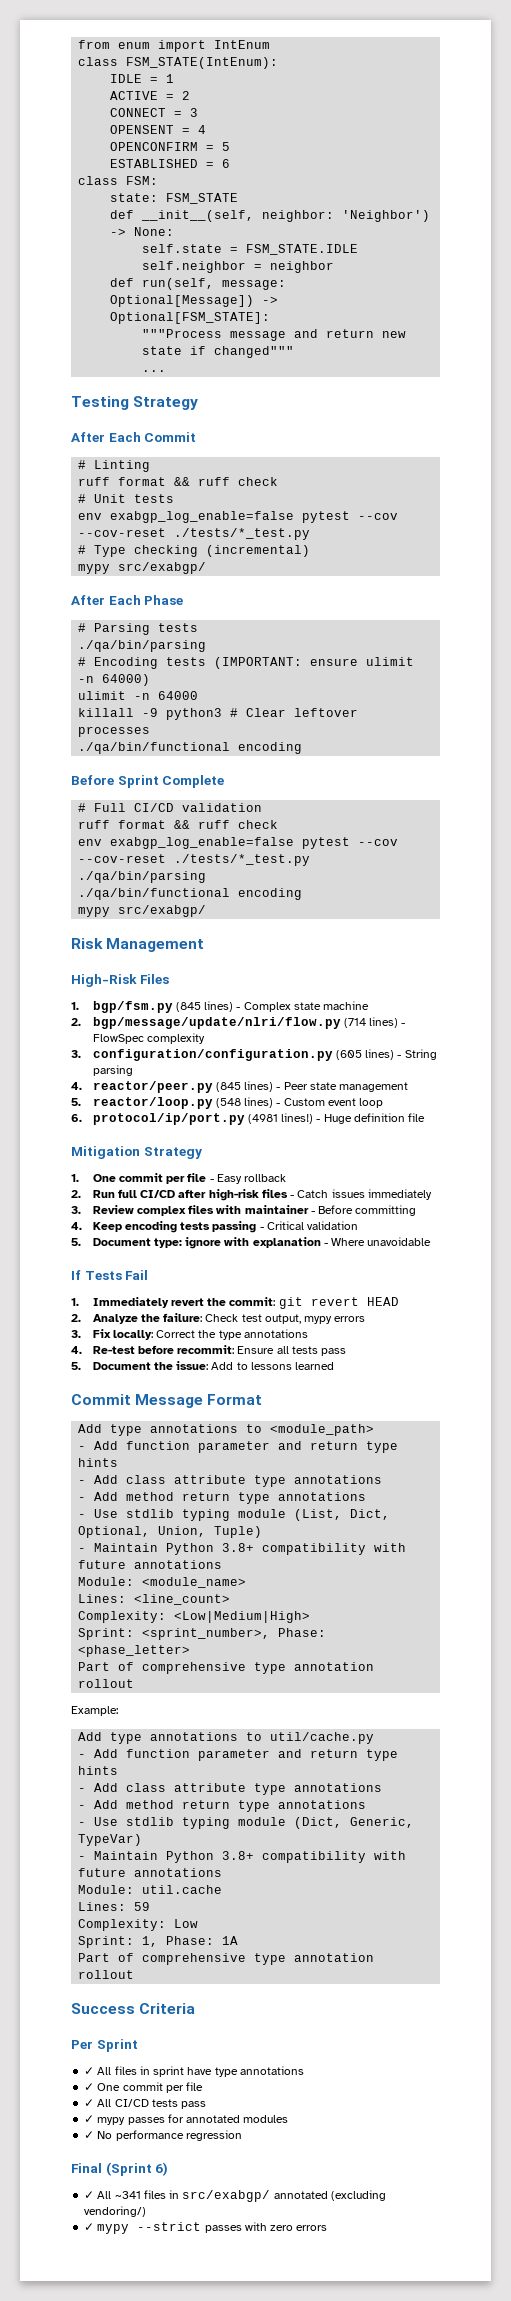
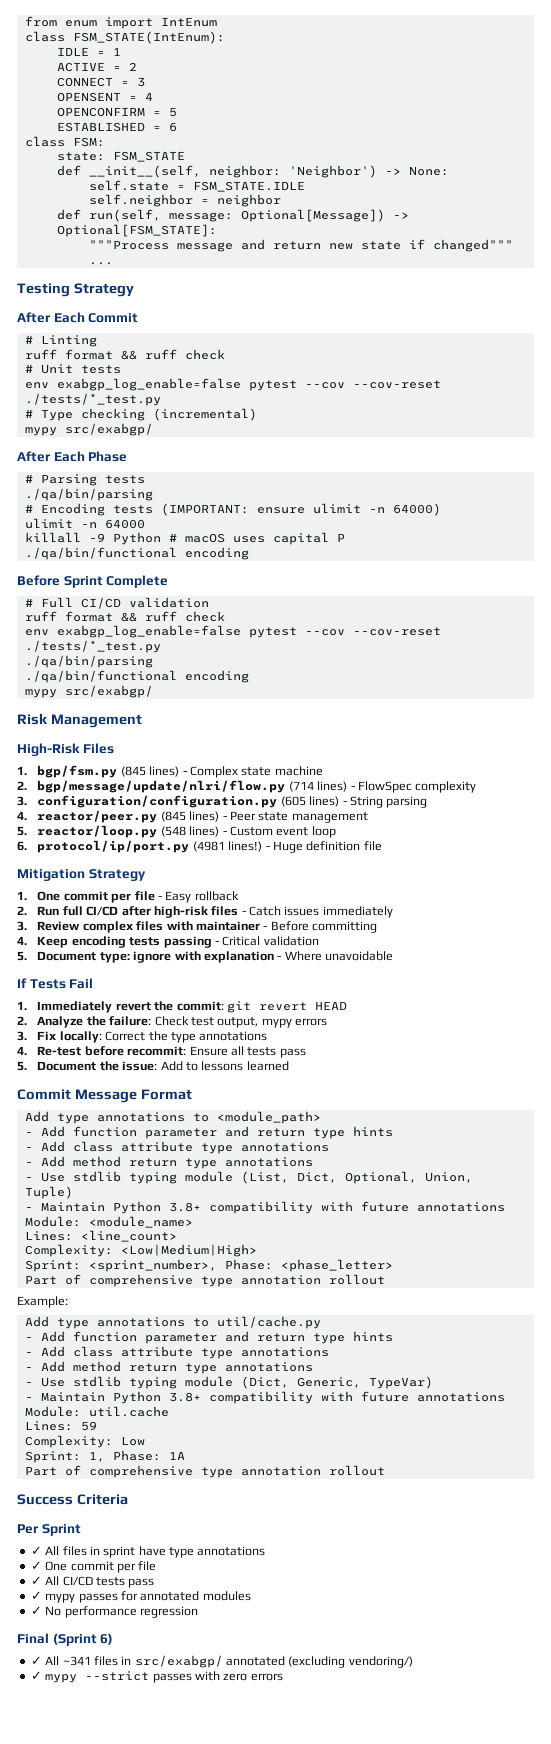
- killall -9 python3 # Clear leftover processes
+ killall -9 Python # macOS uses capital P

